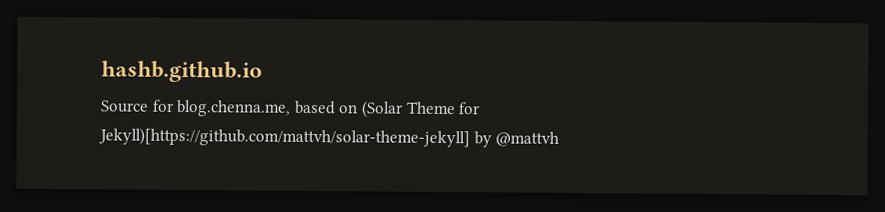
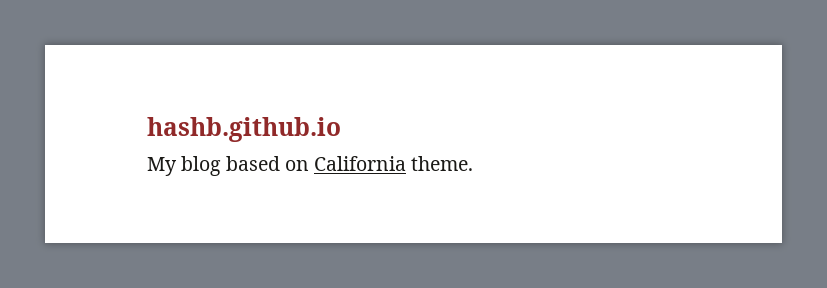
- Source for blog.chenna.me, based on (Solar Theme for Jekyll)[https://github.com/mattvh/solar-theme-jekyll] by @mattvh
+ My blog based on California theme.

